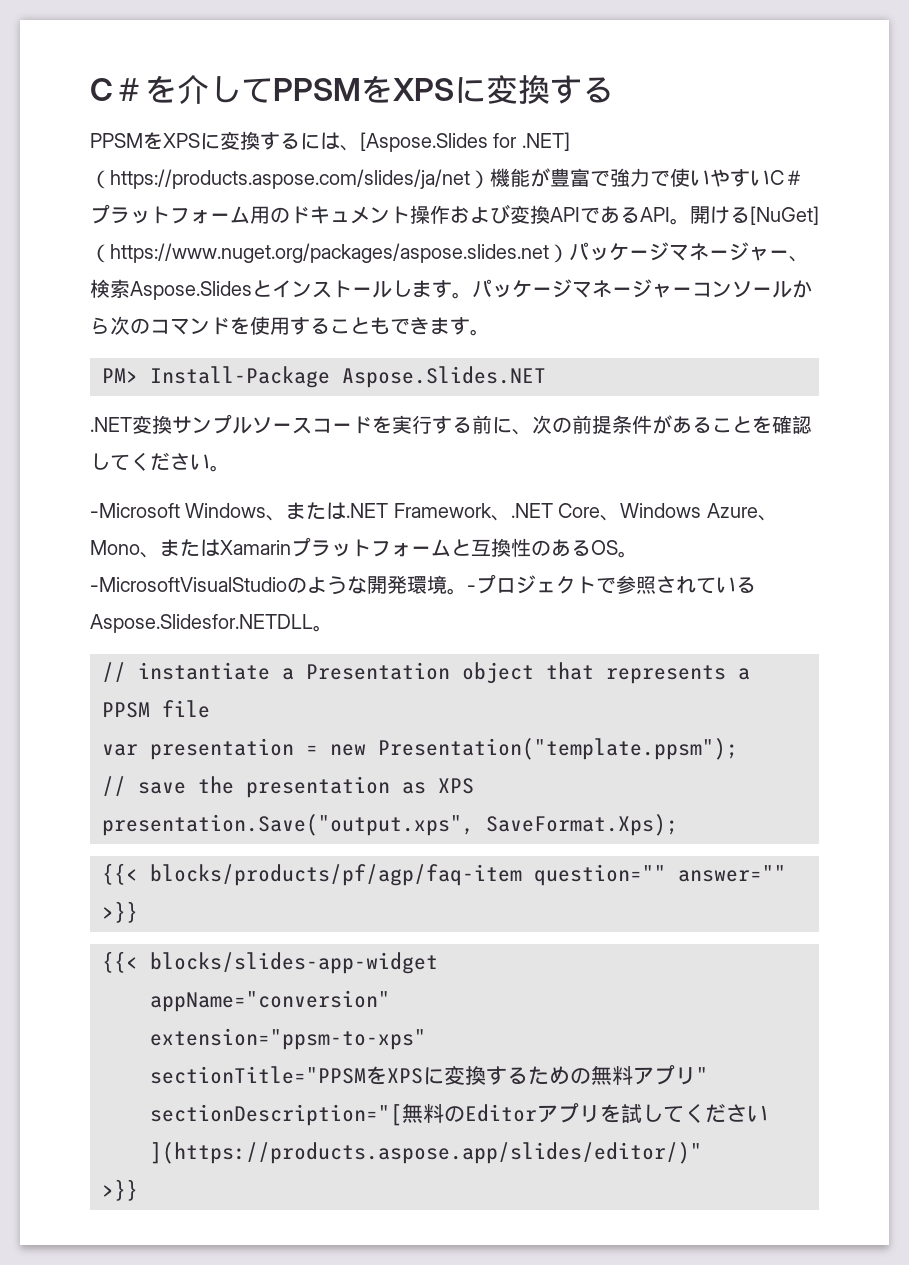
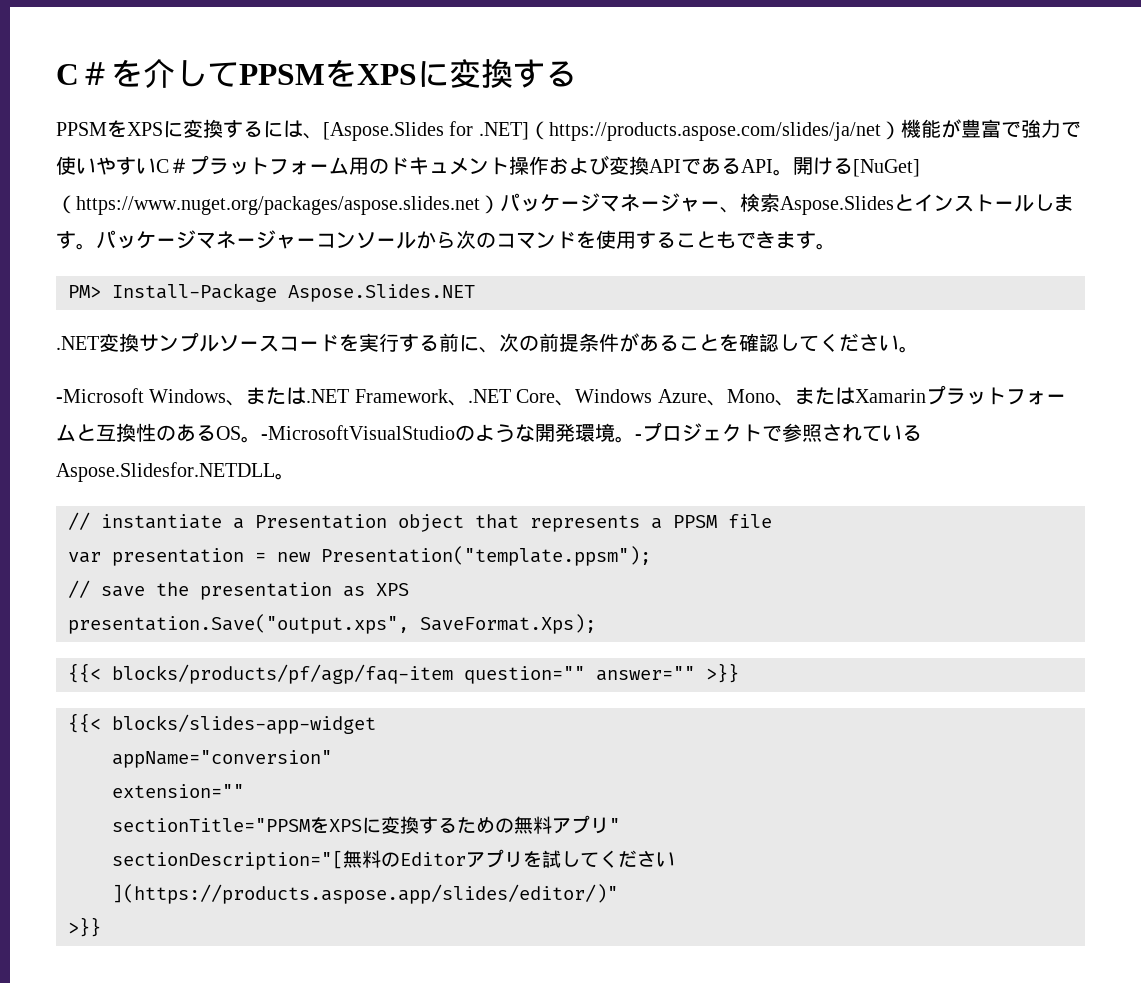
- extension="ppsm-to-xps"
+ extension=""

